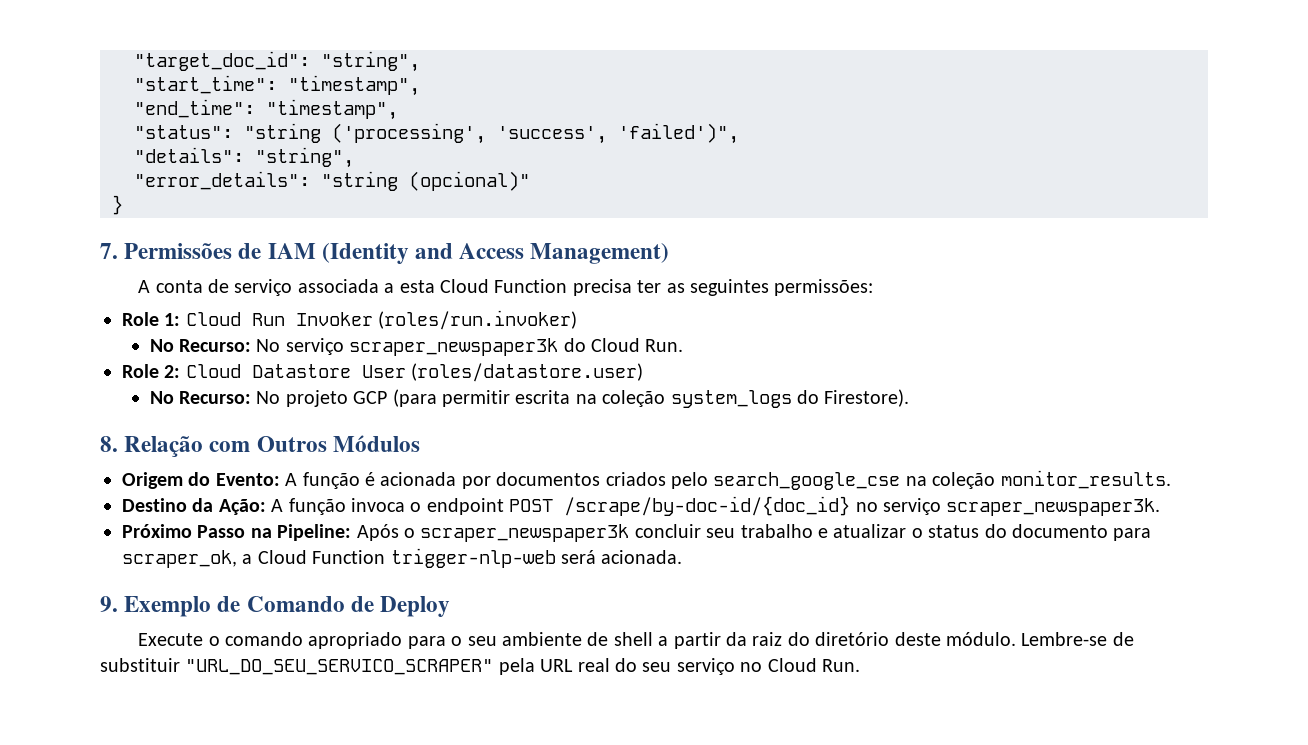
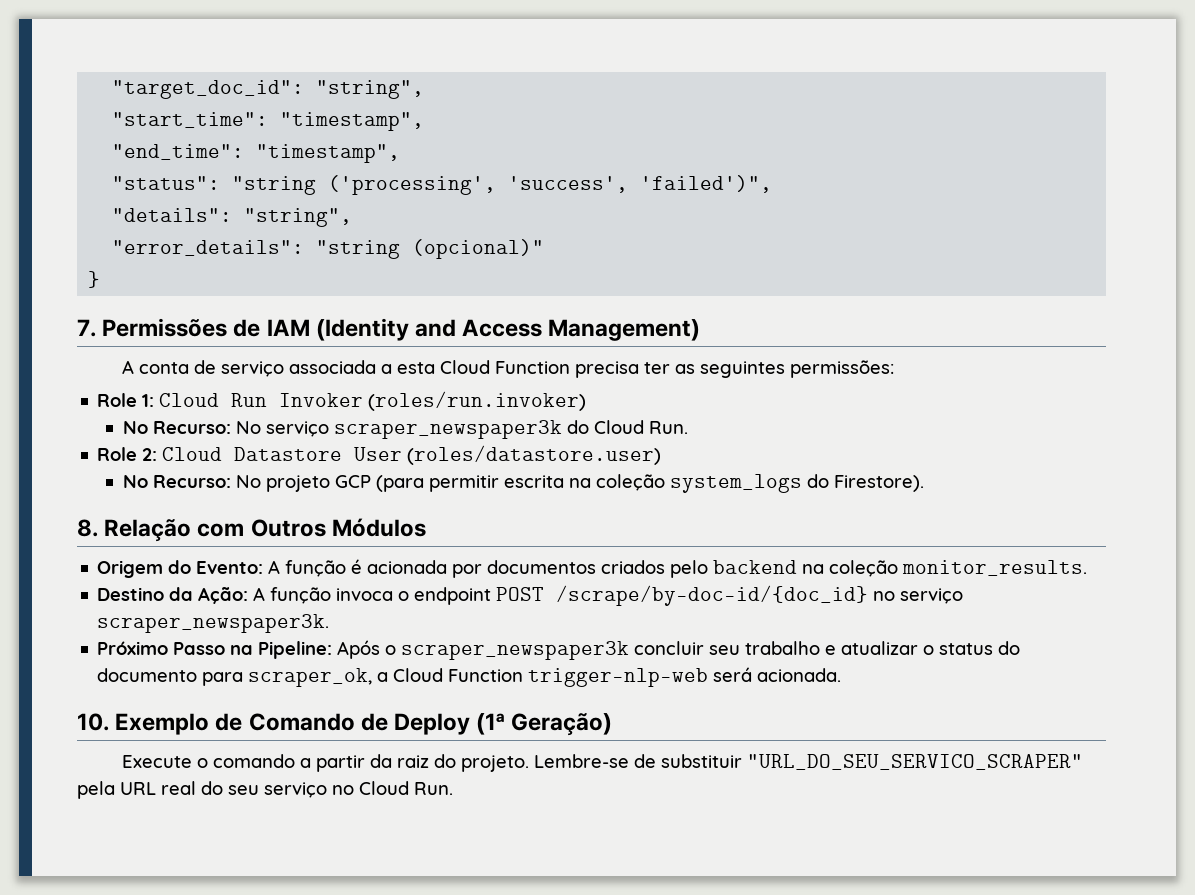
- Origem do Evento: A função é acionada por documentos criados pelo search_google_cse na coleção monitor_results.
+ Origem do Evento: A função é acionada por documentos criados pelo backend na coleção monitor_results.
- 9. Exemplo de Comando de Deploy
+ 10. Exemplo de Comando de Deploy (1ª Geração)
- Execute o comando apropriado para o seu ambiente de shell a partir da raiz do diretório deste módulo.
+ Execute o comando a partir da raiz do projeto.

